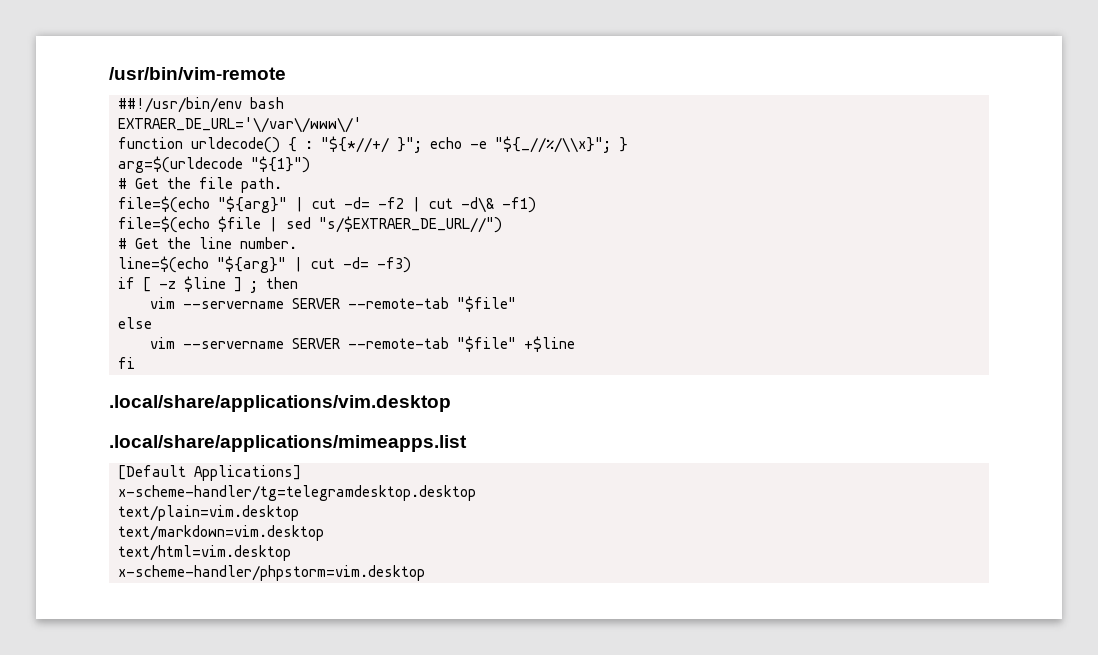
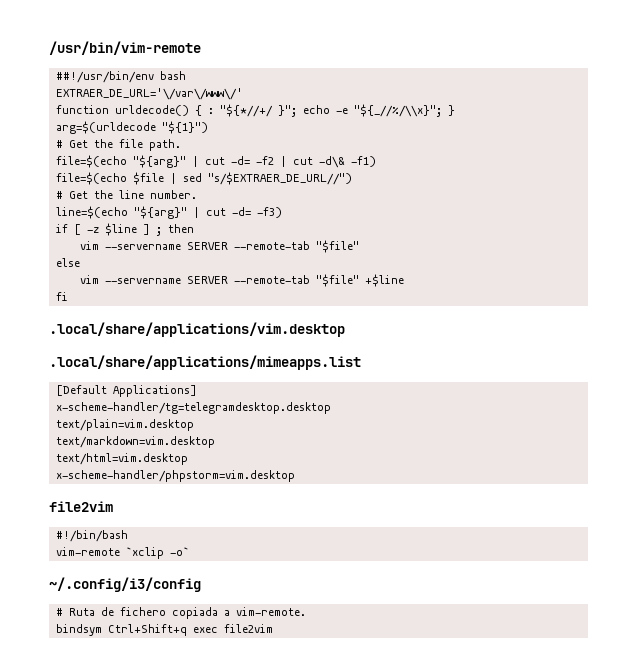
  x-scheme-handler/phpstorm=vim.desktop
+ file2vim
+ #!/bin/bash
+ vim-remote `xclip -o`
+ ~/.config/i3/config
+ # Ruta de fichero copiada a vim-remote.
+ bindsym Ctrl+Shift+q exec file2vim

